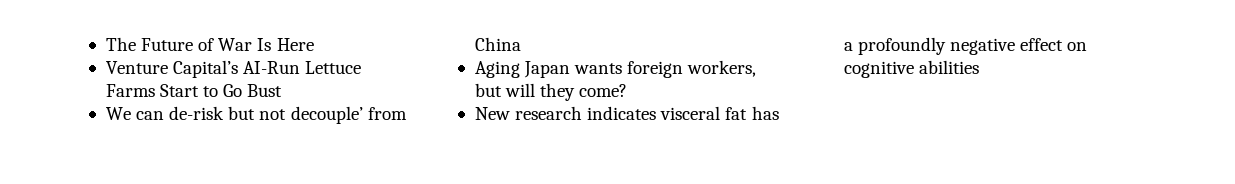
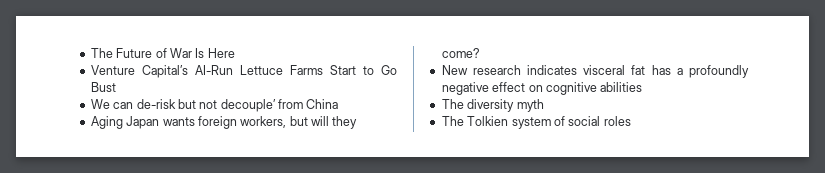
+ The diversity myth
+ The Tolkien system of social roles

